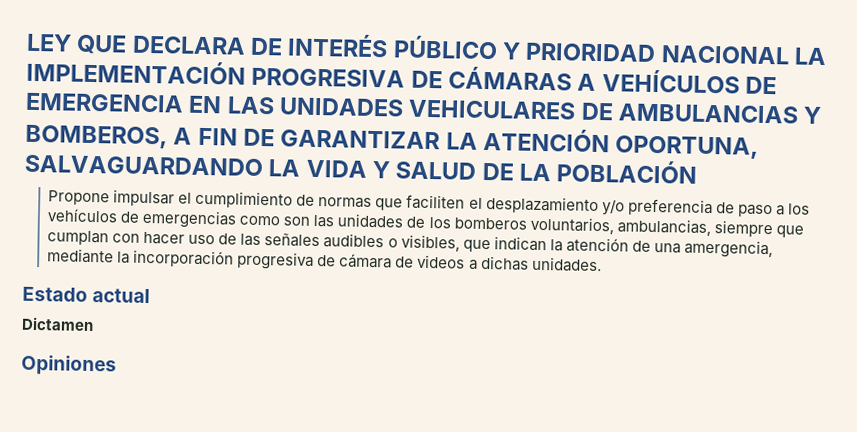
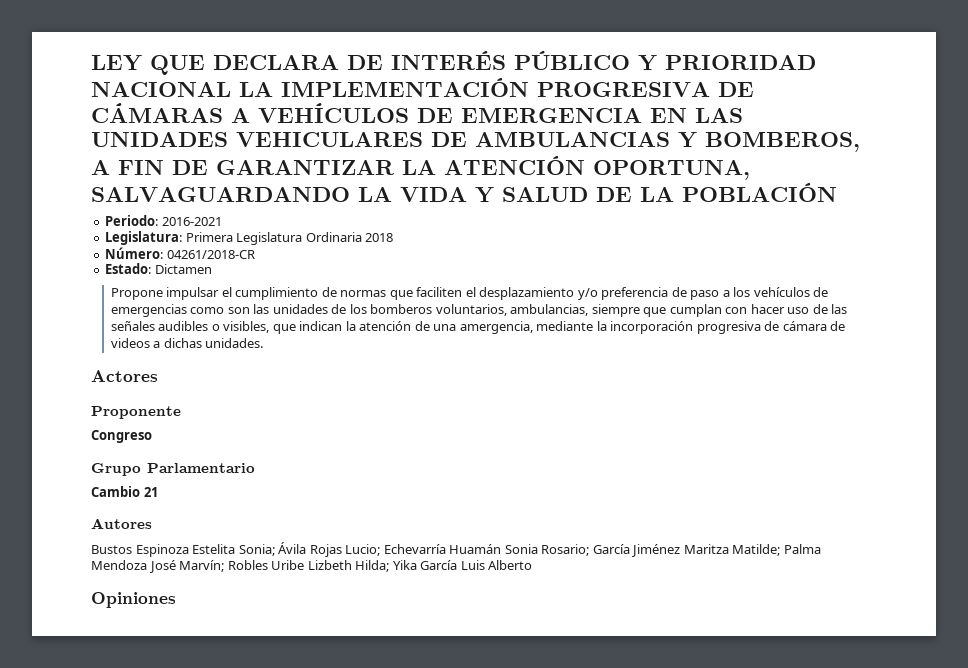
+ Periodo: 2016-2021
+ Legislatura: Primera Legislatura Ordinaria 2018
+ Número: 04261/2018-CR
+ Estado: Dictamen
- Estado actual
- Dictamen
+ Actores
+ Proponente
+ Congreso
+ Grupo Parlamentario
+ Cambio 21
+ Autores
+ Bustos Espinoza Estelita Sonia; Ávila Rojas Lucio; Echevarría Huamán Sonia Rosario; García Jiménez Maritza Matilde; Palma Mendoza José Marvín; Robles Uribe Lizbeth Hilda; Yika García Luis Alberto

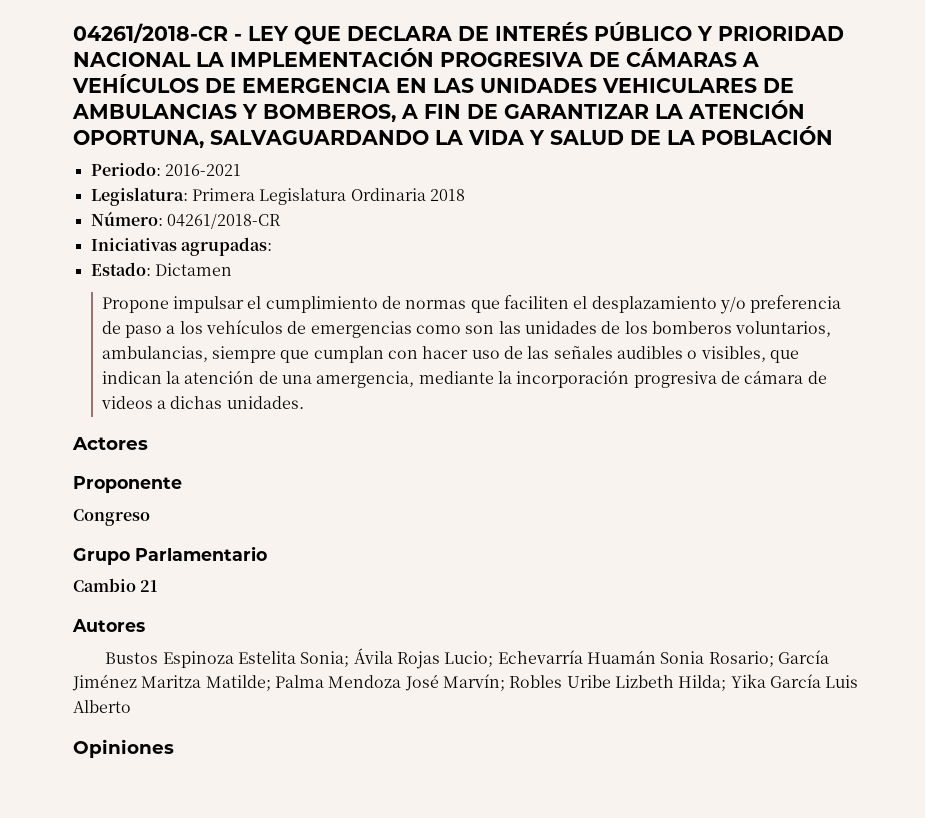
- LEY QUE DECLARA DE INTERÉS PÚBLICO Y PRIORIDAD NACIONAL LA IMPLEMENTACIÓN PROGRESIVA DE CÁMARAS A VEHÍCULOS DE EMERGENCIA EN LAS UNIDADES VEHICULARES DE AMBULANCIAS Y BOMBEROS, A FIN DE GARANTIZAR LA ATENCIÓN OPORTUNA, SALVAGUARDANDO LA VIDA Y SALUD DE LA POBLACIÓN
+ 04261/2018-CR - LEY QUE DECLARA DE INTERÉS PÚBLICO Y PRIORIDAD NACIONAL LA IMPLEMENTACIÓN PROGRESIVA DE CÁMARAS A VEHÍCULOS DE EMERGENCIA EN LAS UNIDADES VEHICULARES DE AMBULANCIAS Y BOMBEROS, A FIN DE GARANTIZAR LA ATENCIÓN OPORTUNA, SALVAGUARDANDO LA VIDA Y SALUD DE LA POBLACIÓN
+ Iniciativas agrupadas:

